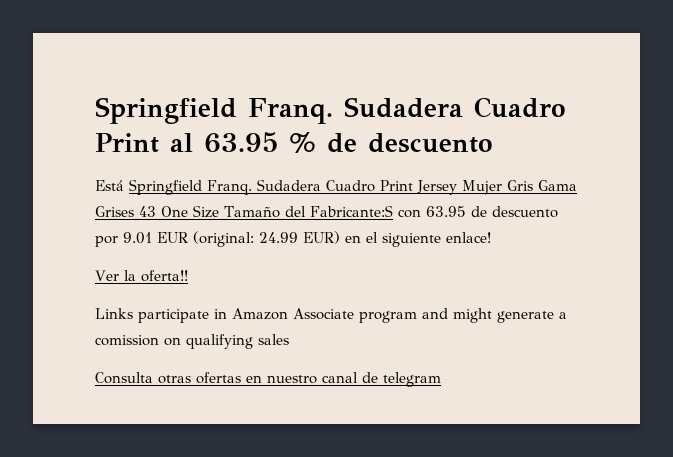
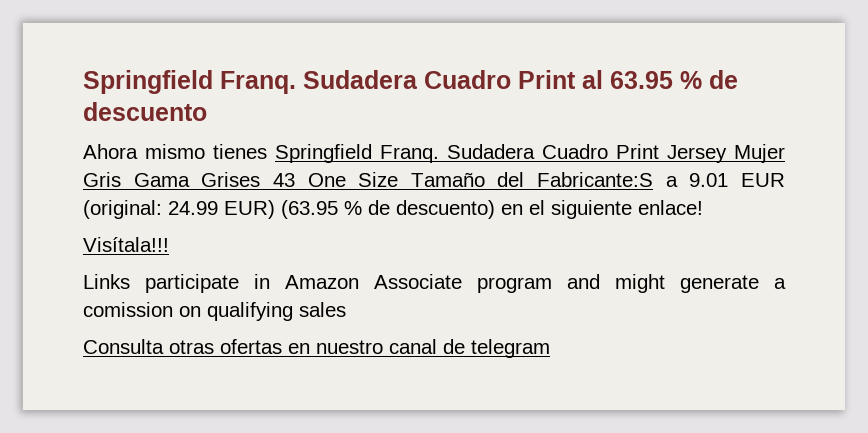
- Está Springfield Franq.
+ Ahora mismo tienes Springfield Franq.
- Sudadera Cuadro Print Jersey Mujer Gris Gama Grises 43 One Size Tamaño del Fabricante:S con 63.95 de descuento por 9.01 EUR (original: 24.99 EUR) en el siguiente enlace!
+ Sudadera Cuadro Print Jersey Mujer Gris Gama Grises 43 One Size Tamaño del Fabricante:S a 9.01 EUR (original: 24.99 EUR) (63.95 % de descuento) en el siguiente enlace!
- Ver la oferta!!
+ Visítala!!!

